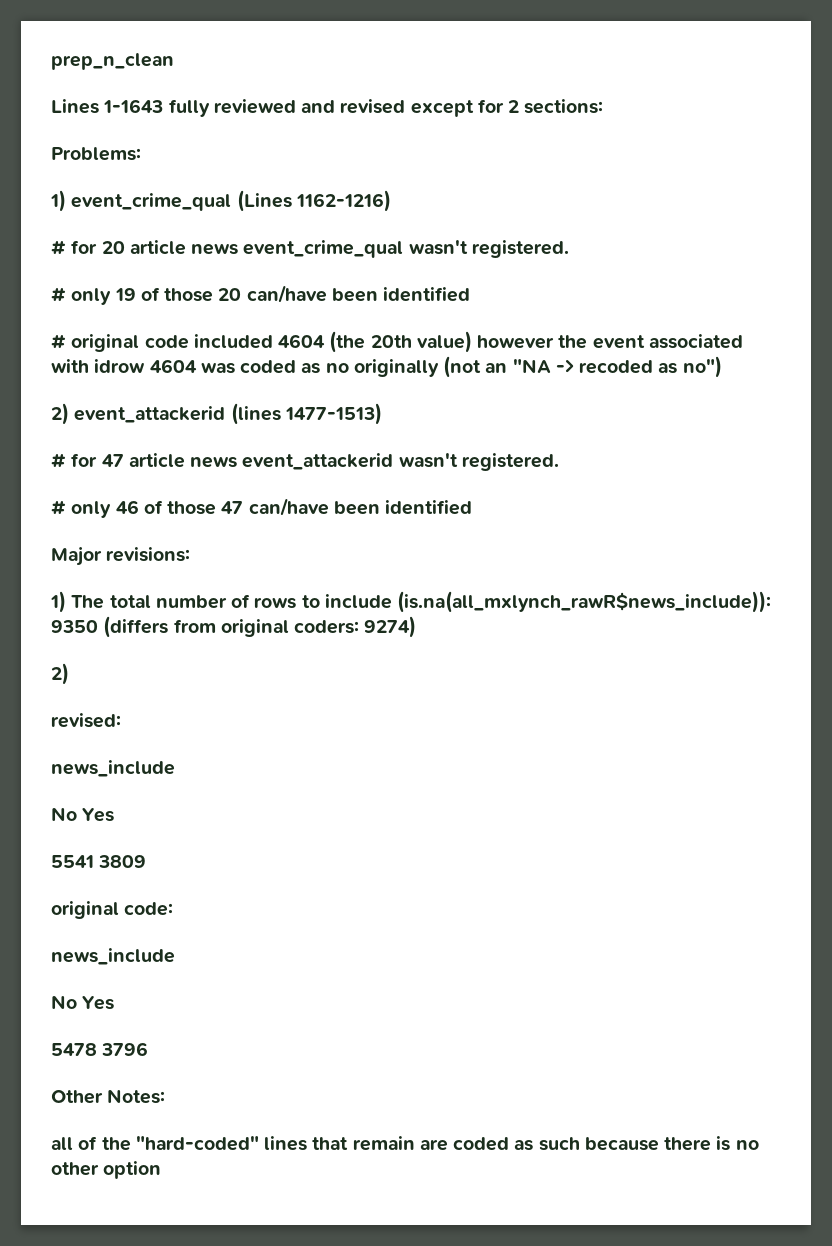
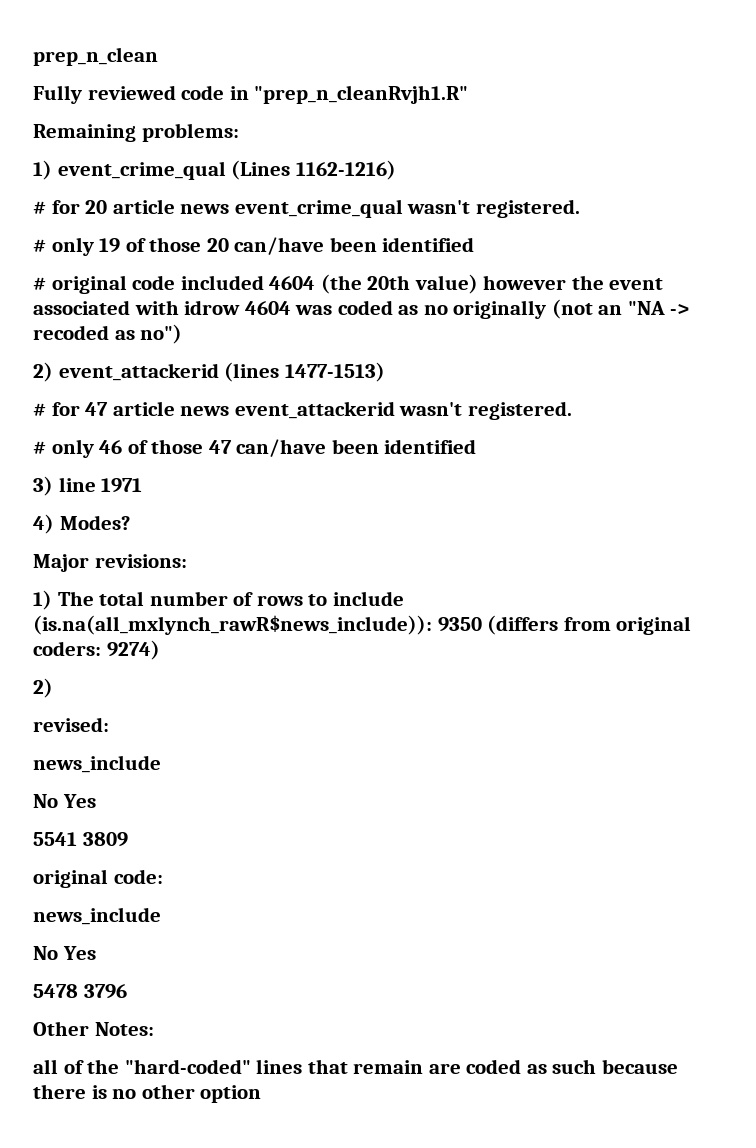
- Lines 1-1643 fully reviewed and revised except for 2 sections:
- Problems:
+ Fully reviewed code in "prep_n_cleanRvjh1.R"
+ Remaining problems:
+ 3) line 1971
+ 4) Modes?

